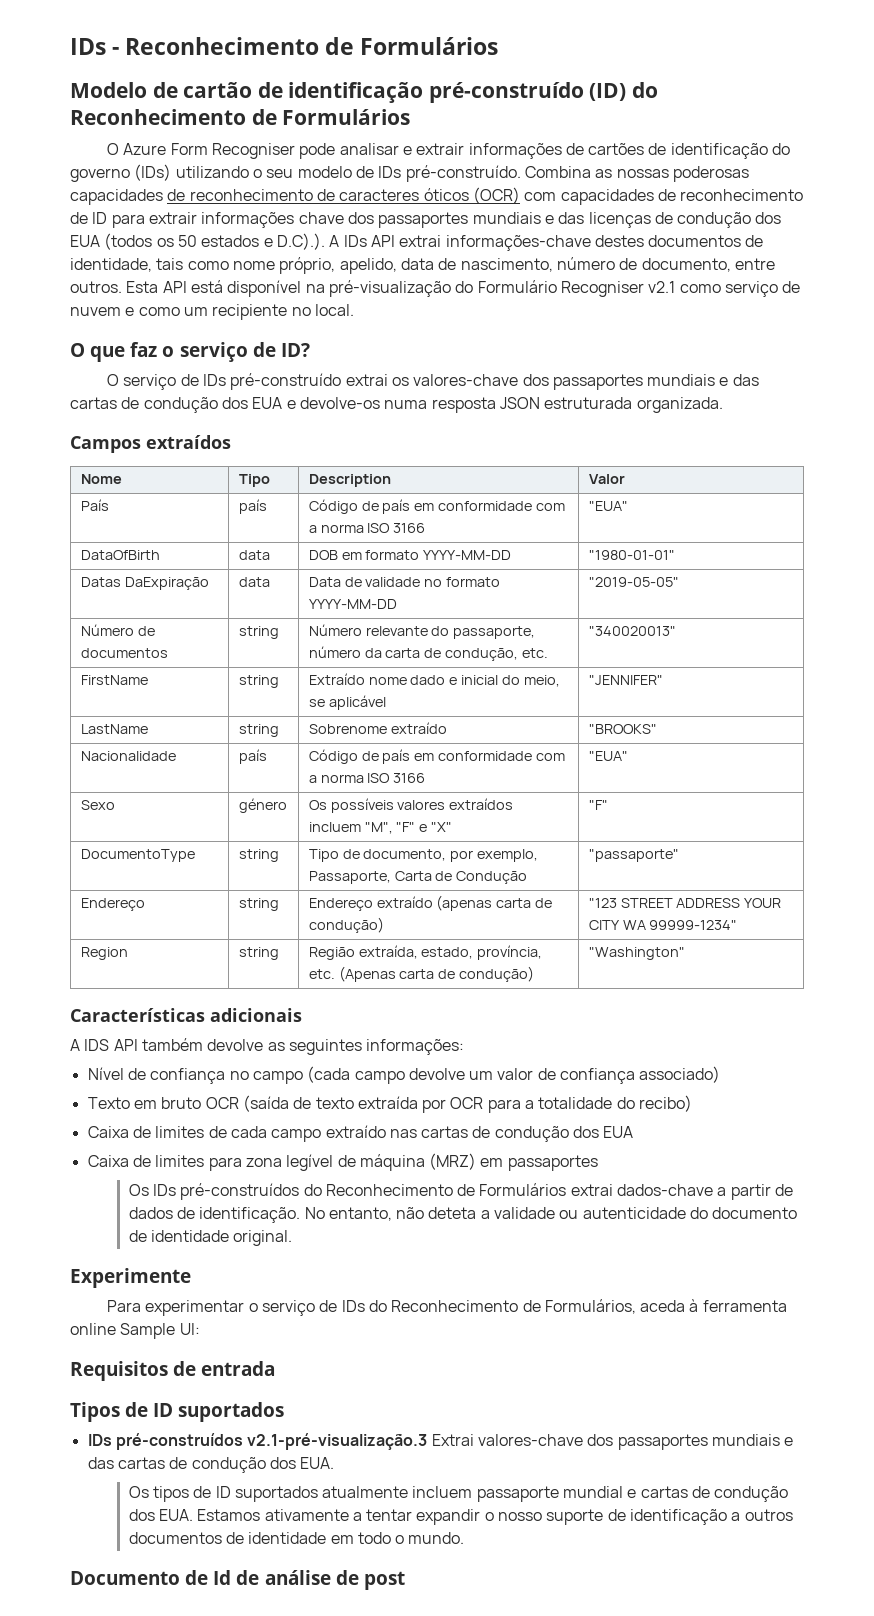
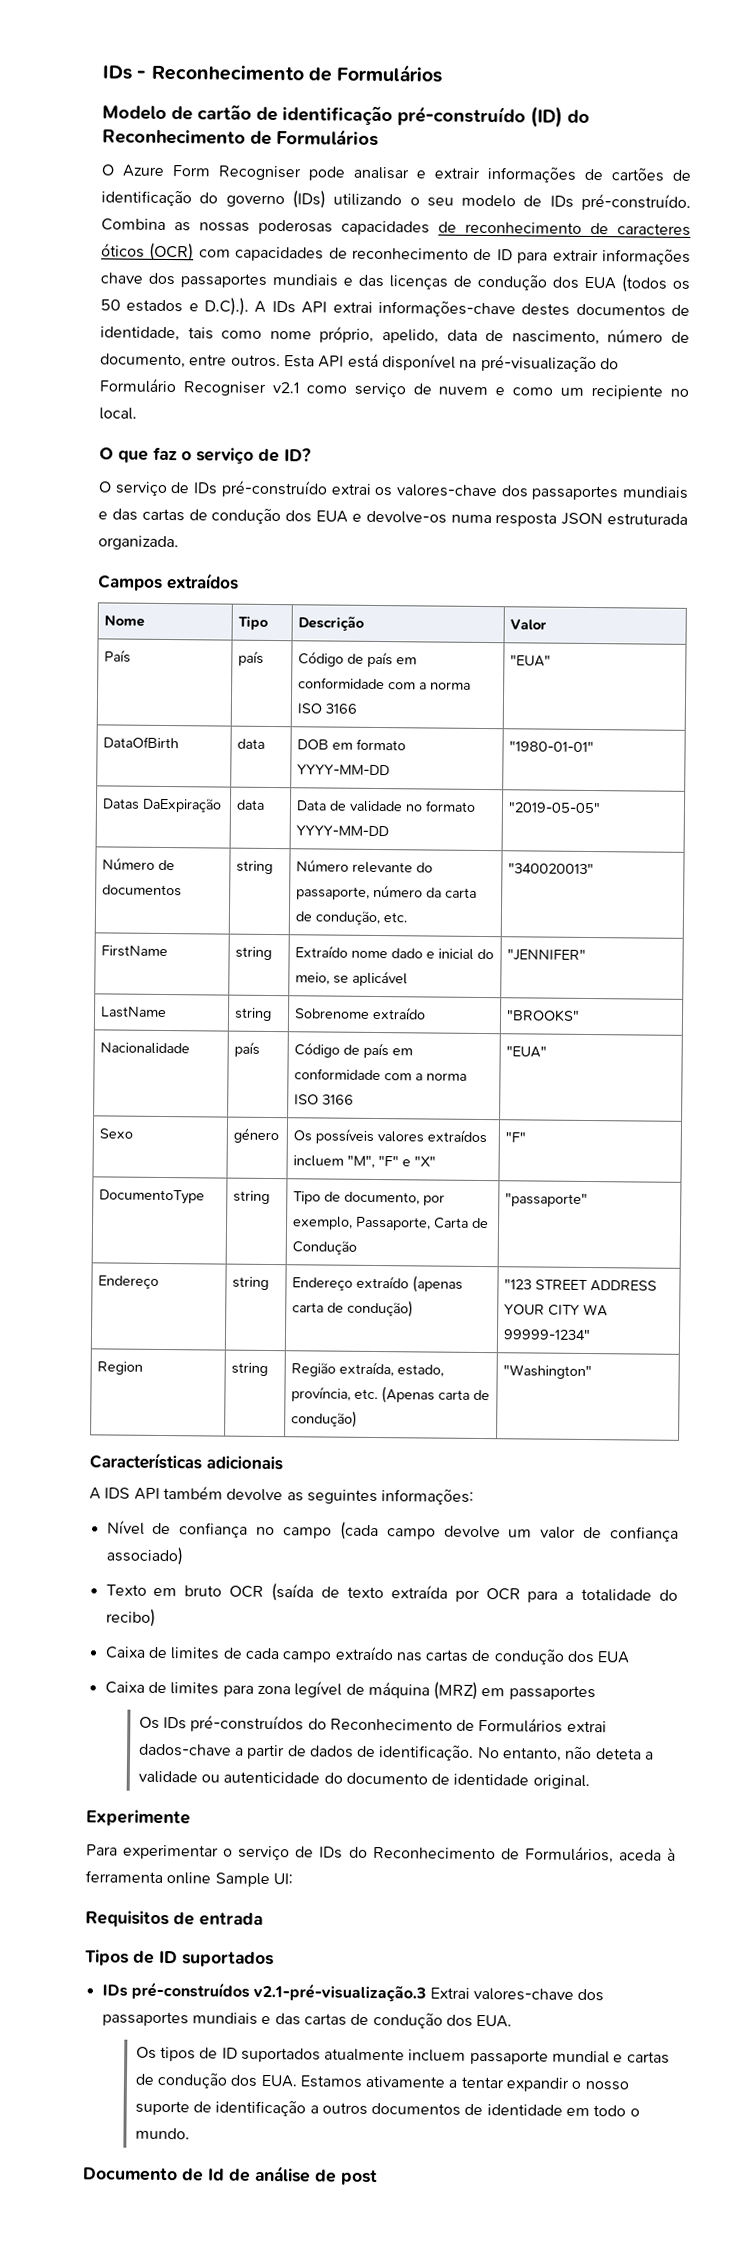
- Nome | Tipo | Description | Valor
+ Nome | Tipo | Descrição | Valor

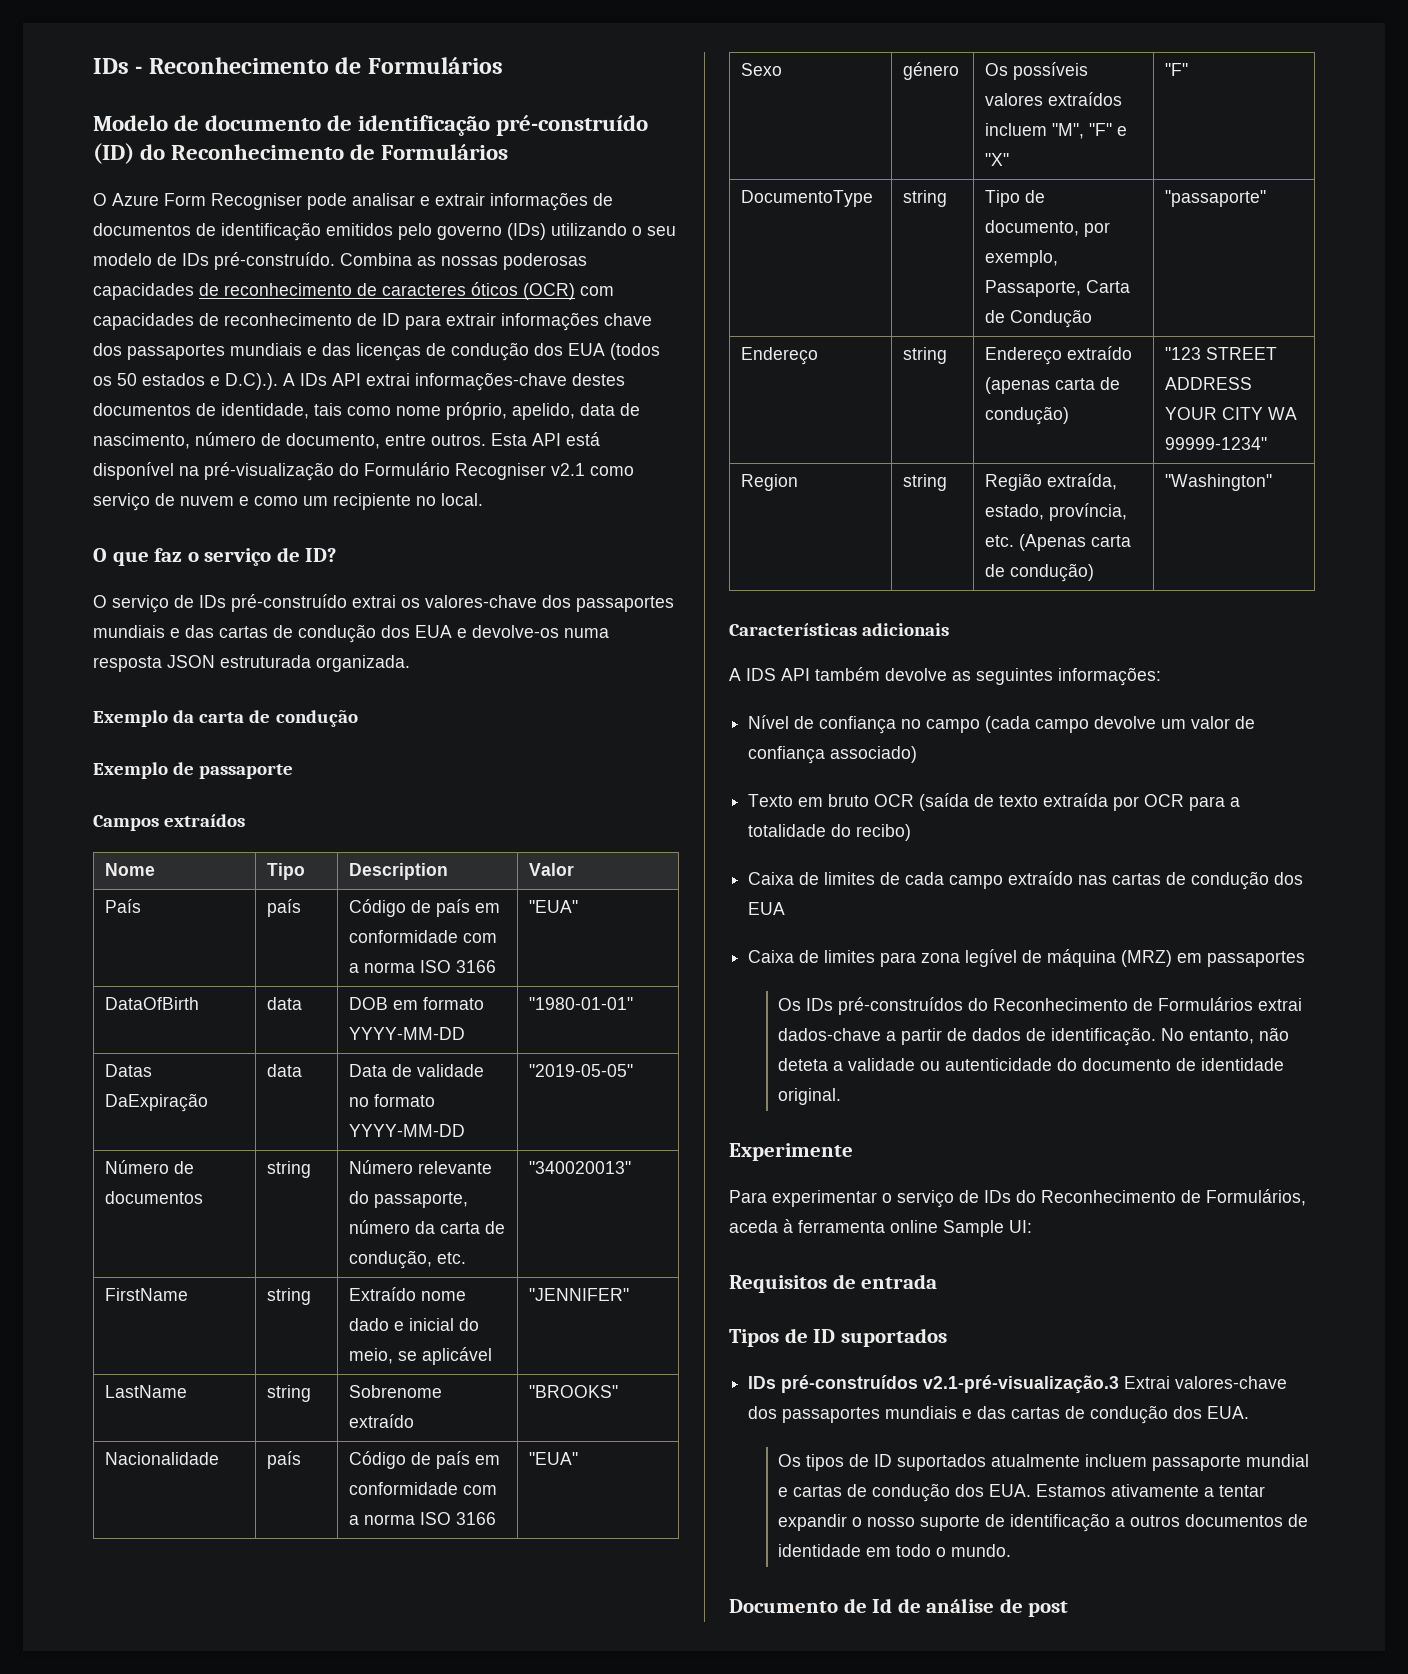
- Modelo de cartão de identificação pré-construído (ID) do Reconhecimento de Formulários
+ Modelo de documento de identificação pré-construído (ID) do Reconhecimento de Formulários
- O Azure Form Recogniser pode analisar e extrair informações de cartões de identificação do governo (IDs) utilizando o seu modelo de IDs pré-construído.
+ O Azure Form Recogniser pode analisar e extrair informações de documentos de identificação emitidos pelo governo (IDs) utilizando o seu modelo de IDs pré-construído.
+ Exemplo da carta de condução
+ Exemplo de passaporte
- Nome | Tipo | Descrição | Valor
+ Nome | Tipo | Description | Valor

